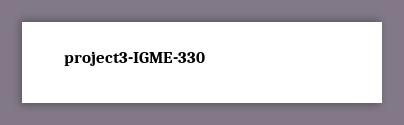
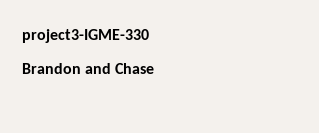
+ Brandon and Chase

